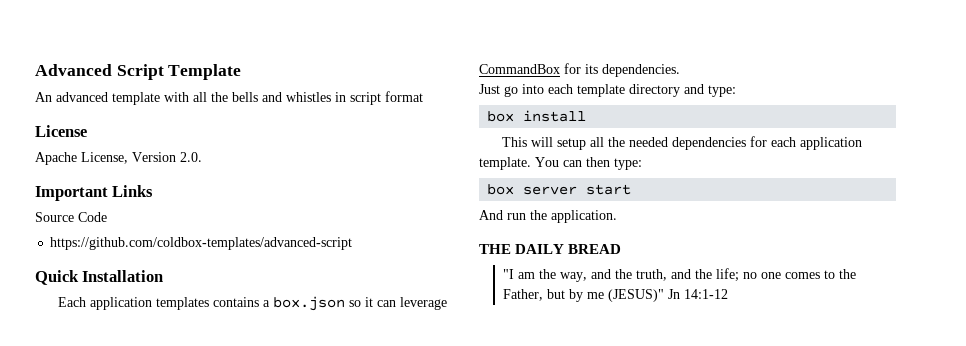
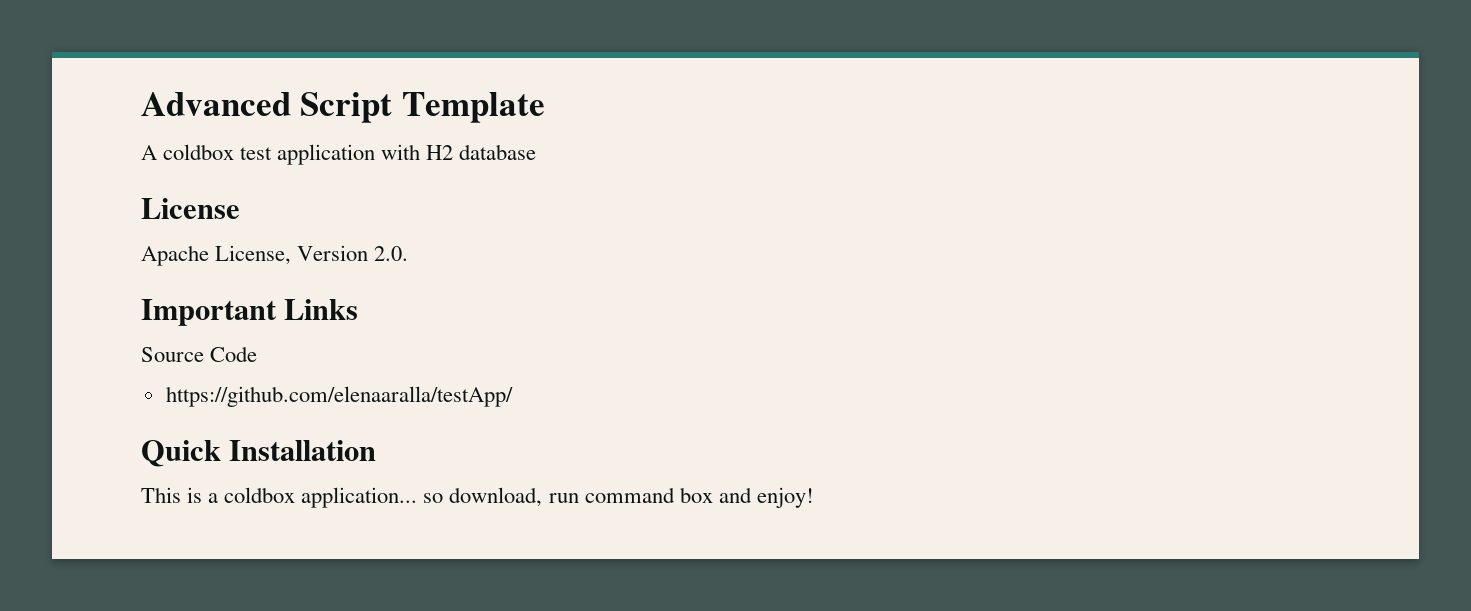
- An advanced template with all the bells and whistles in script format
+ A coldbox test application with H2 database
- https://github.com/coldbox-templates/advanced-script
+ https://github.com/elenaaralla/testApp/
- Each application templates contains a box.json so it can leverage CommandBox for its dependencies.
- Just go into each template directory and type:
- box install
- This will setup all the needed dependencies for each application template. You can then type:
- box server start
- And run the application.
- THE DAILY BREAD
- "I am the way, and the truth, and the life; no one comes to the Father, but by me (JESUS)" Jn 14:1-12
+ This is a coldbox application... so download, run command box and enjoy!

